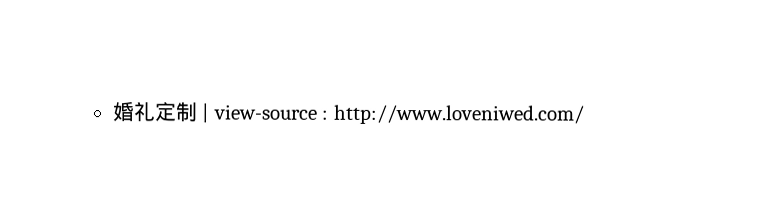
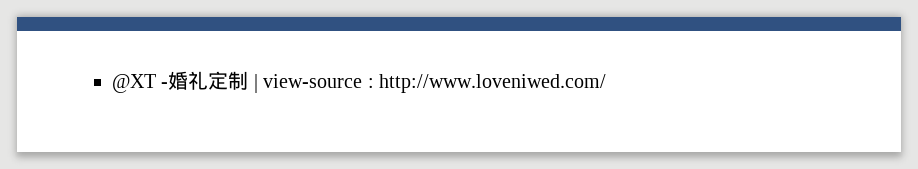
- 婚礼定制 | view-source : http://www.loveniwed.com/
+ @XT -婚礼定制 | view-source : http://www.loveniwed.com/

